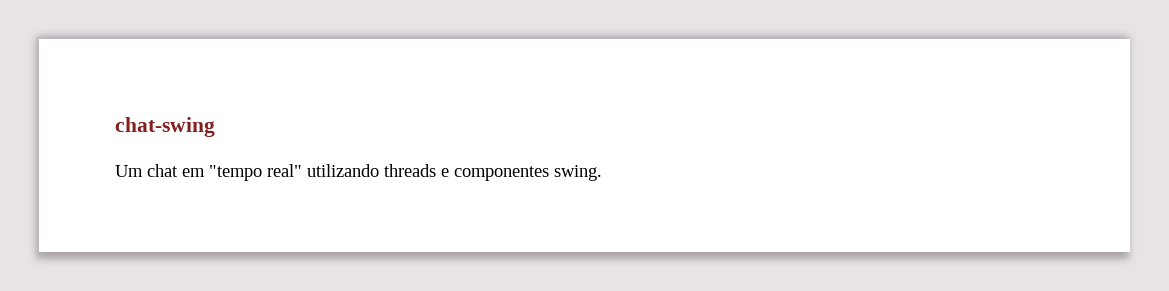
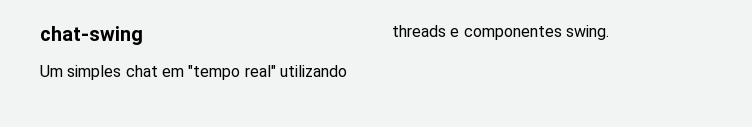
- Um chat em "tempo real" utilizando threads e componentes swing.
+ Um simples chat em "tempo real" utilizando threads e componentes swing.

